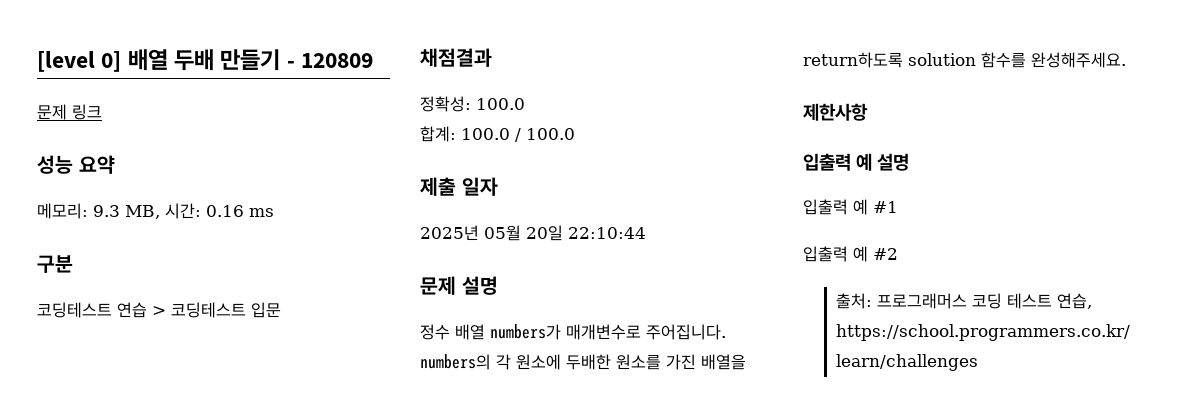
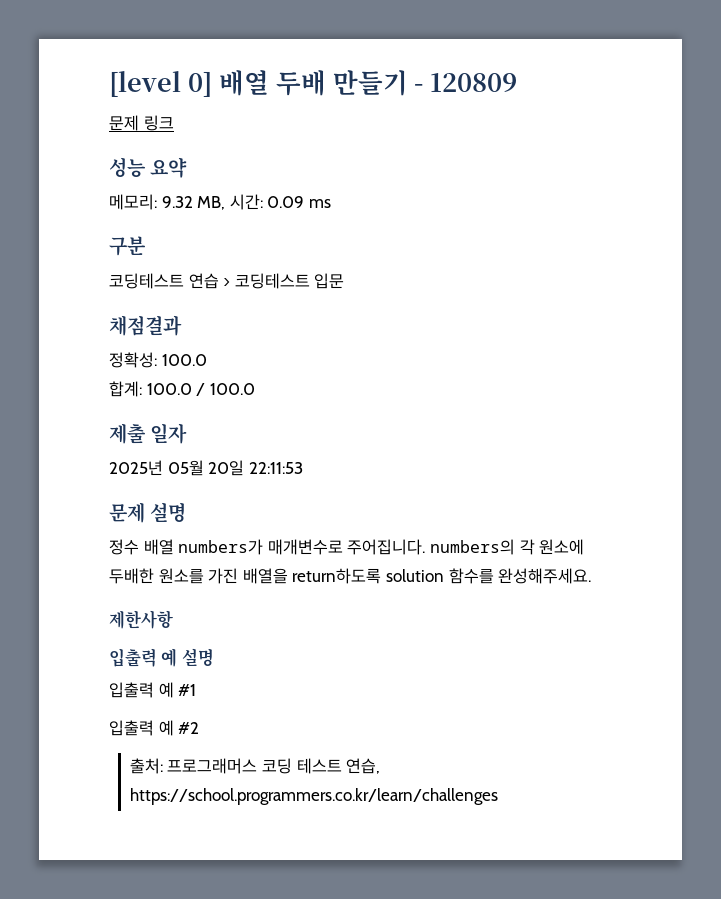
- 메모리: 9.3 MB, 시간: 0.16 ms
+ 메모리: 9.32 MB, 시간: 0.09 ms
- 2025년 05월 20일 22:10:44
+ 2025년 05월 20일 22:11:53

